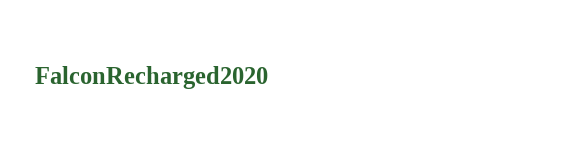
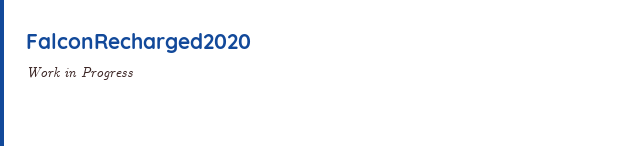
+ Work in Progress

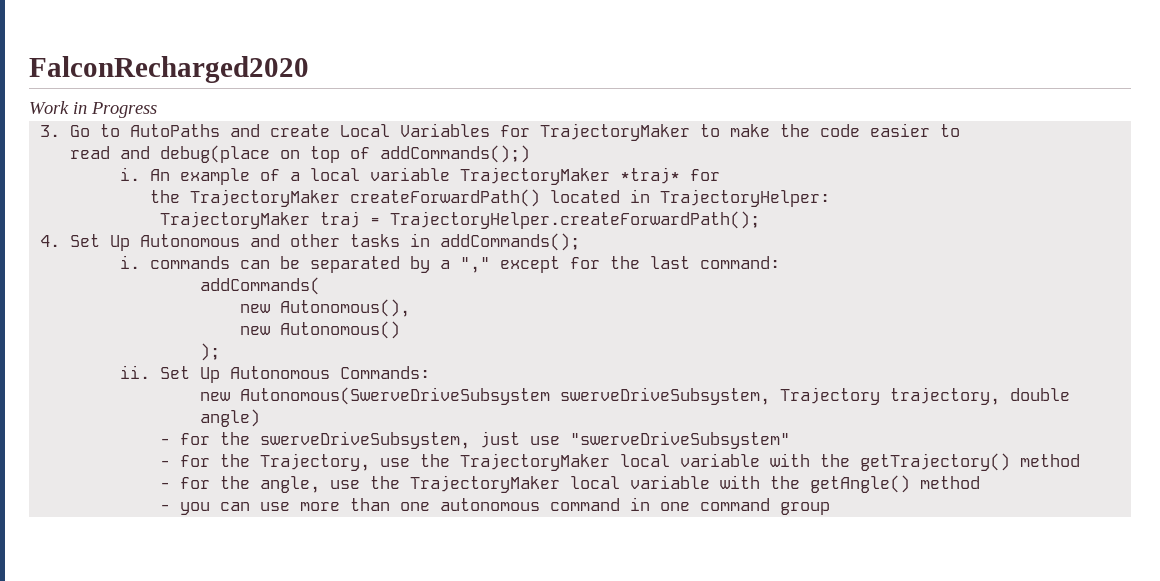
+ 3. Go to AutoPaths and create Local Variables for TrajectoryMaker to make the code easier to
+ read and debug(place on top of addCommands();)
+ i. An example of a local variable TrajectoryMaker *traj* for
+ the TrajectoryMaker createForwardPath() located in TrajectoryHelper:
+ TrajectoryMaker traj = TrajectoryHelper.createForwardPath();
+ 4. Set Up Autonomous and other tasks in addCommands();
+ i. commands can be separated by a "," except for the last command:
+ addCommands(
+ new Autonomous(),
+ new Autonomous()
+ );
+ ii. Set Up Autonomous Commands:
+ new Autonomous(SwerveDriveSubsystem swerveDriveSubsystem, Trajectory trajectory, double angle)
+ - for the swerveDriveSubsystem, just use "swerveDriveSubsystem"
+ - for the Trajectory, use the TrajectoryMaker local variable with the getTrajectory() method
+ - for the angle, use the TrajectoryMaker local variable with the getAngle() method
+ - you can use more than one autonomous command in one command group

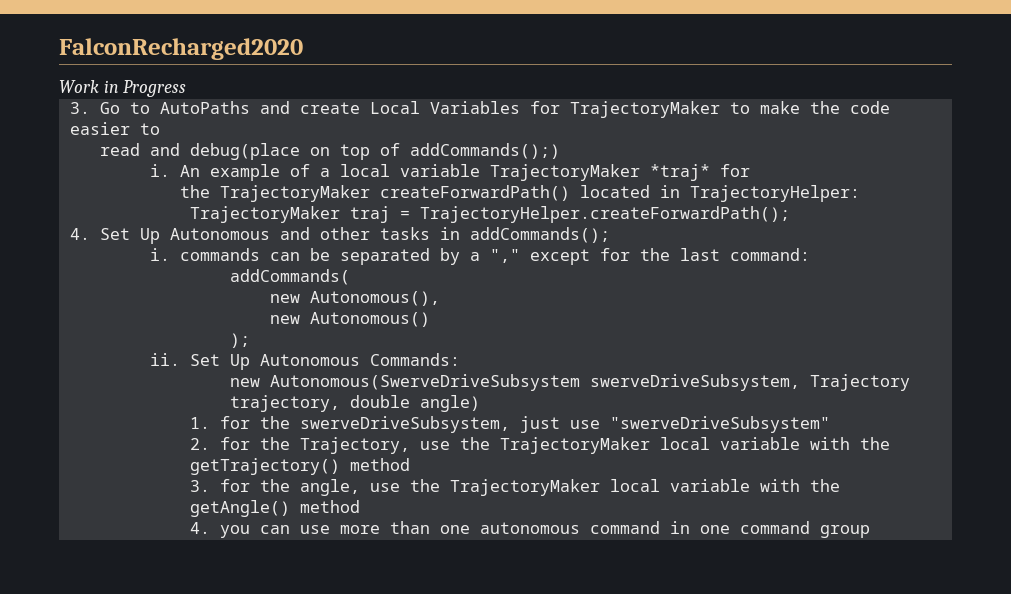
- - for the swerveDriveSubsystem, just use "swerveDriveSubsystem"
+ 1. for the swerveDriveSubsystem, just use "swerveDriveSubsystem"
- - for the Trajectory, use the TrajectoryMaker local variable with the getTrajectory() method
+ 2. for the Trajectory, use the TrajectoryMaker local variable with the getTrajectory() method
- - for the angle, use the TrajectoryMaker local variable with the getAngle() method
+ 3. for the angle, use the TrajectoryMaker local variable with the getAngle() method
- - you can use more than one autonomous command in one command group
+ 4. you can use more than one autonomous command in one command group

